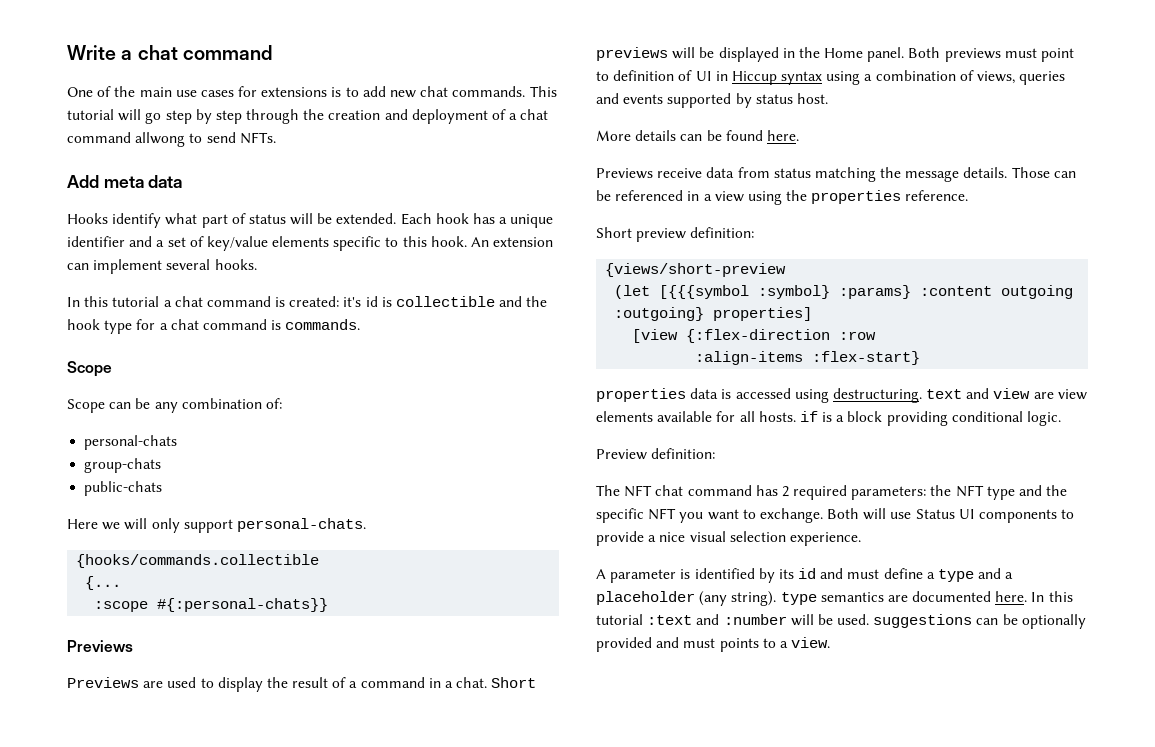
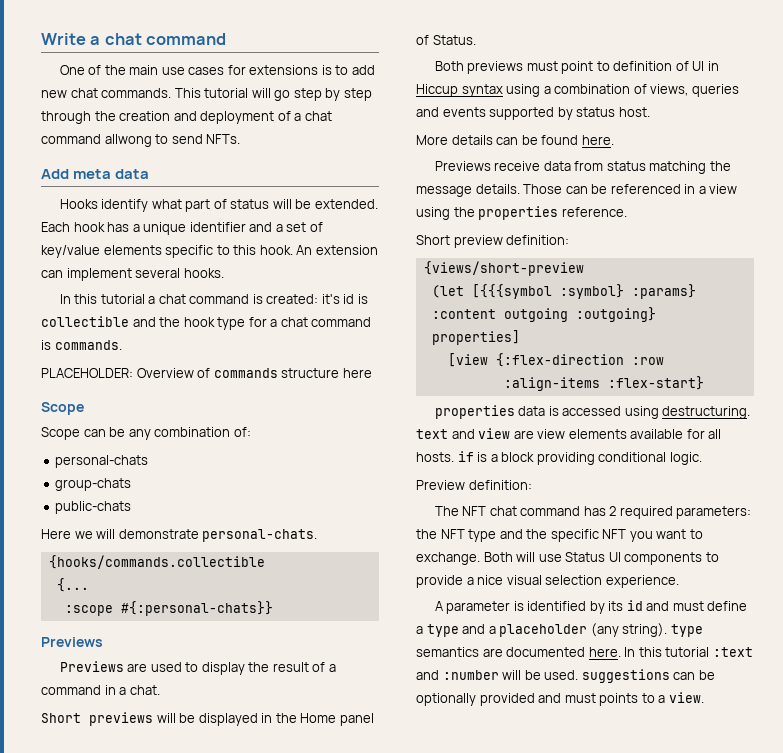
+ PLACEHOLDER: Overview of commands structure here
- Here we will only support personal-chats.
+ Here we will demonstrate personal-chats.
- Previews are used to display the result of a command in a chat. Short previews will be displayed in the Home panel. Both previews must point to definition of UI in Hiccup syntax using a combination of views, queries and events supported by status host.
+ Previews are used to display the result of a command in a chat.
+ Short previews will be displayed in the Home panel of Status.
+ Both previews must point to definition of UI in Hiccup syntax using a combination of views, queries and events supported by status host.

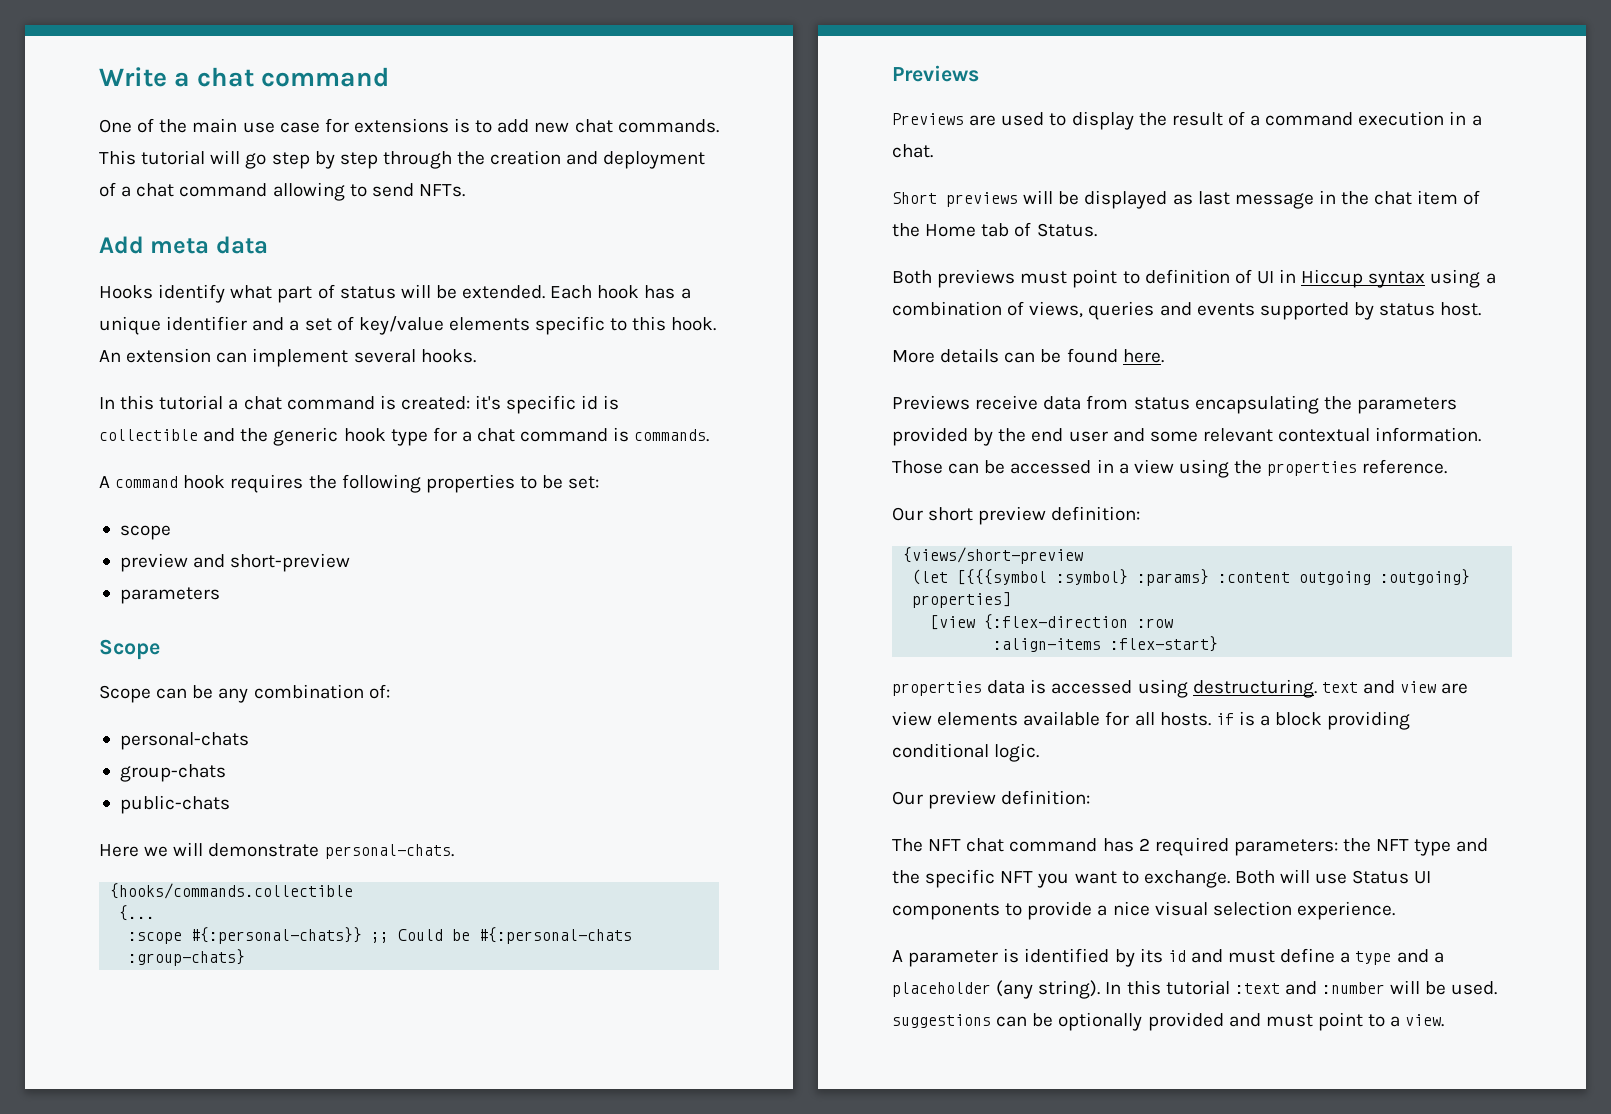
- One of the main use cases for extensions is to add new chat commands.
+ One of the main use case for extensions is to add new chat commands.
- This tutorial will go step by step through the creation and deployment of a chat command allwong to send NFTs.
+ This tutorial will go step by step through the creation and deployment of a chat command allowing to send NFTs.
- In this tutorial a chat command is created: it's id is collectible and the hook type for a chat command is commands.
+ In this tutorial a chat command is created: it's specific id is collectible and the generic hook type for a chat command is commands.
- PLACEHOLDER: Overview of commands structure here
+ A command hook requires the following properties to be set:
+ scope
+ preview and short-preview
+ parameters
- :scope #{:personal-chats}}
+ :scope #{:personal-chats}} ;; Could be #{:personal-chats :group-chats}
- Previews are used to display the result of a command in a chat.
+ Previews are used to display the result of a command execution in a chat.
- Short previews will be displayed in the Home panel of Status.
+ Short previews will be displayed as last message in the chat item of the Home tab of Status.
- Previews receive data from status matching the message details.
+ Previews receive data from status encapsulating the parameters provided by the end user and some relevant contextual information.
- Those can be referenced in a view using the properties reference.
+ Those can be accessed in a view using the properties reference.
- Short preview definition:
+ Our short preview definition:
- Preview definition:
+ Our preview definition:
- A parameter is identified by its id and must define a type and a placeholder (any string). type semantics are documented here.
+ A parameter is identified by its id and must define a type and a placeholder (any string).
- In this tutorial :text and :number will be used. suggestions can be optionally provided and must points to a view.
+ In this tutorial :text and :number will be used. suggestions can be optionally provided and must point to a view.

